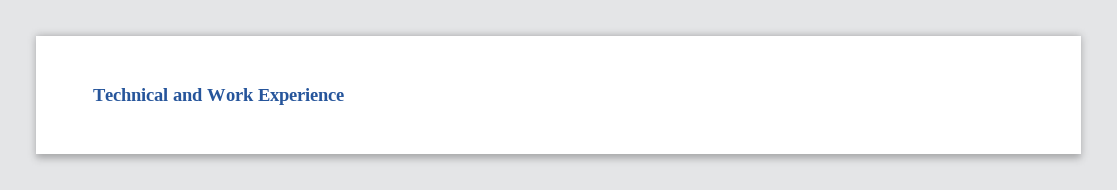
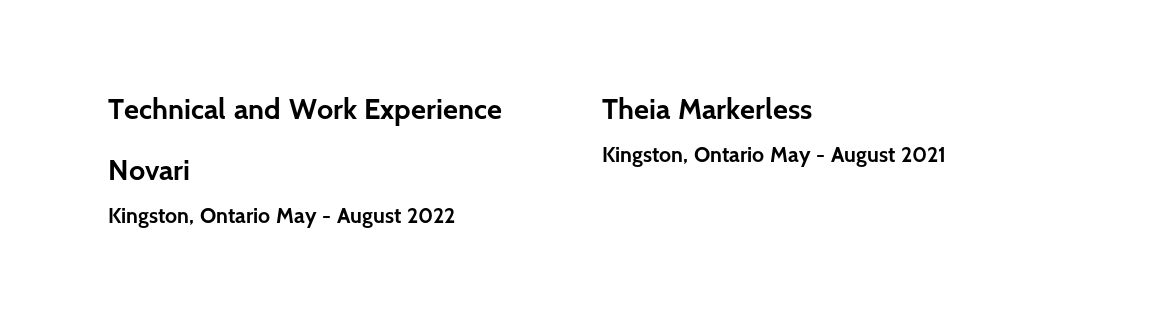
+ Novari
+ Kingston, Ontario May - August 2022
+ Theia Markerless
+ Kingston, Ontario May - August 2021

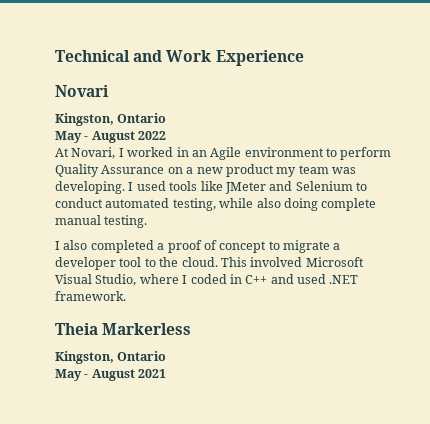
  Novari
- Kingston, Ontario May - August 2022
+ Kingston, Ontario
+ May - August 2022
+ At Novari, I worked in an Agile environment to perform Quality Assurance on a new product my team was developing. I used tools like JMeter and Selenium to conduct automated testing, while also doing complete manual testing.
+ I also completed a proof of concept to migrate a developer tool to the cloud. This involved Microsoft Visual Studio, where I coded in C++ and used .NET framework.
  Theia Markerless
- Kingston, Ontario May - August 2021
+ Kingston, Ontario
+ May - August 2021

